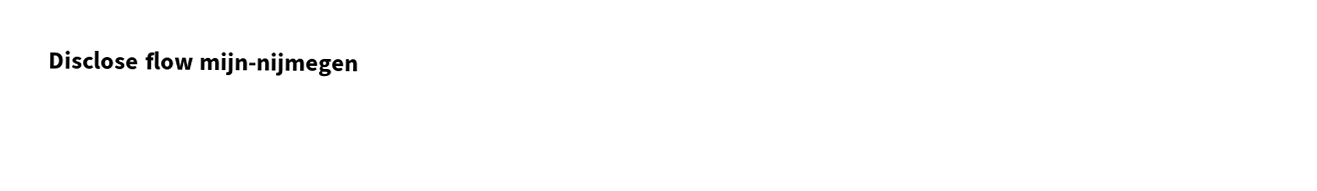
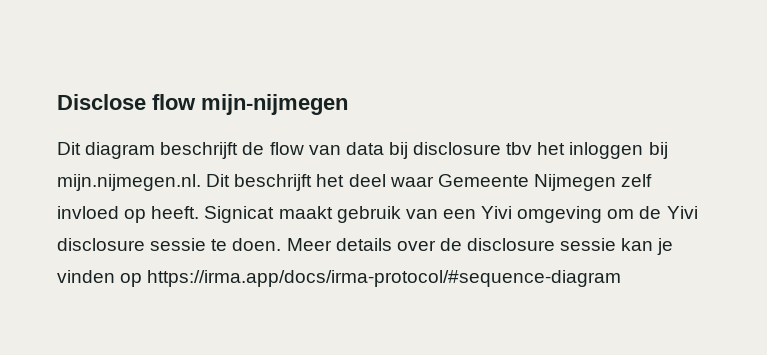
+ Dit diagram beschrijft de flow van data bij disclosure tbv het inloggen bij mijn.nijmegen.nl. Dit beschrijft het deel waar Gemeente Nijmegen zelf invloed op heeft. Signicat maakt gebruik van een Yivi omgeving om de Yivi disclosure sessie te doen. Meer details over de disclosure sessie kan je vinden op https://irma.app/docs/irma-protocol/#sequence-diagram

